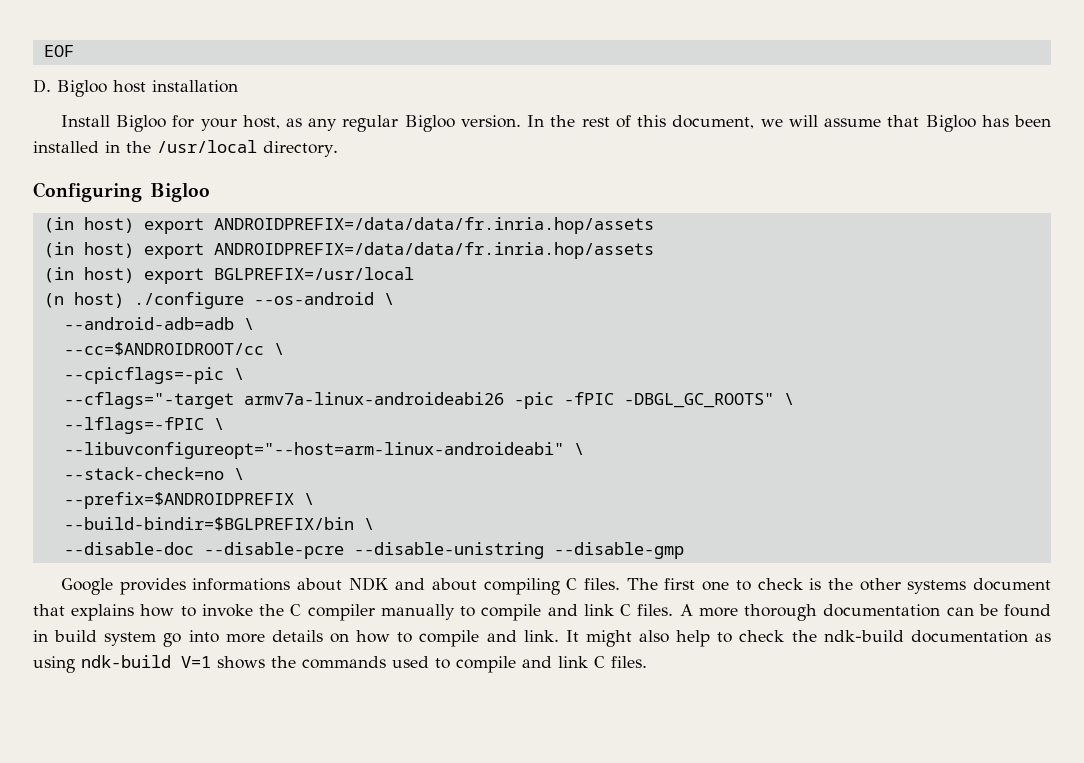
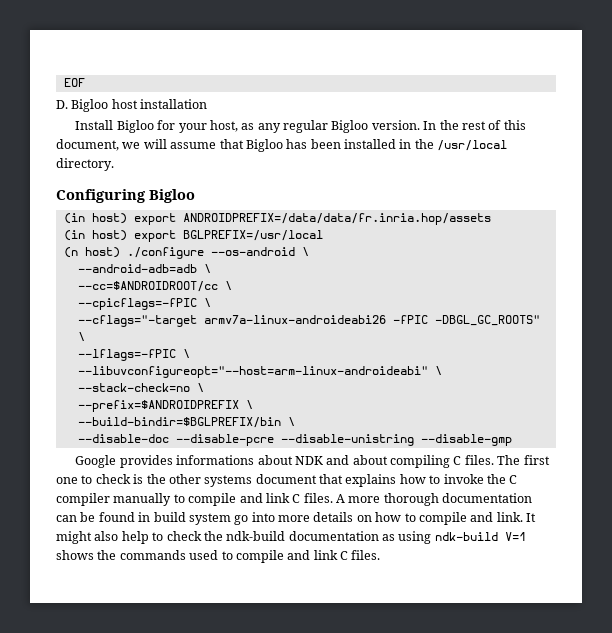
  Configuring Bigloo
- (in host) export ANDROIDPREFIX=/data/data/fr.inria.hop/assets
- --cpicflags=-pic \
+ --cpicflags=-fPIC \
- --cflags="-target armv7a-linux-androideabi26 -pic -fPIC -DBGL_GC_ROOTS" \
+ --cflags="-target armv7a-linux-androideabi26 -fPIC -DBGL_GC_ROOTS" \

